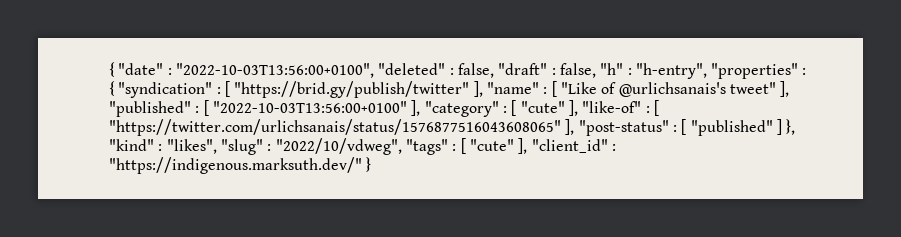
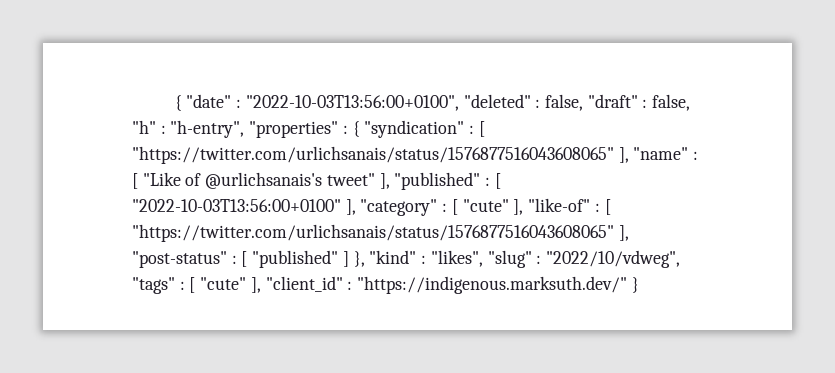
- [ "https://brid.gy/publish/twitter" ], "name" :
+ [ "https://twitter.com/urlichsanais/status/1576877516043608065" ], "name" :

